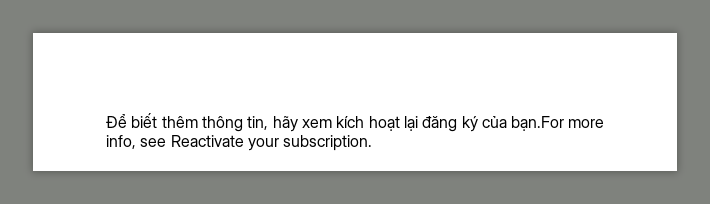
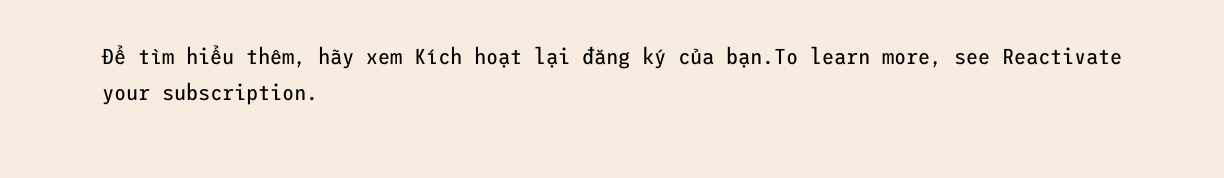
- Để biết thêm thông tin, hãy xem kích hoạt lại đăng ký của bạn.For more info, see Reactivate your subscription.
+ Để tìm hiểu thêm, hãy xem Kích hoạt lại đăng ký của bạn.To learn more, see Reactivate your subscription.

